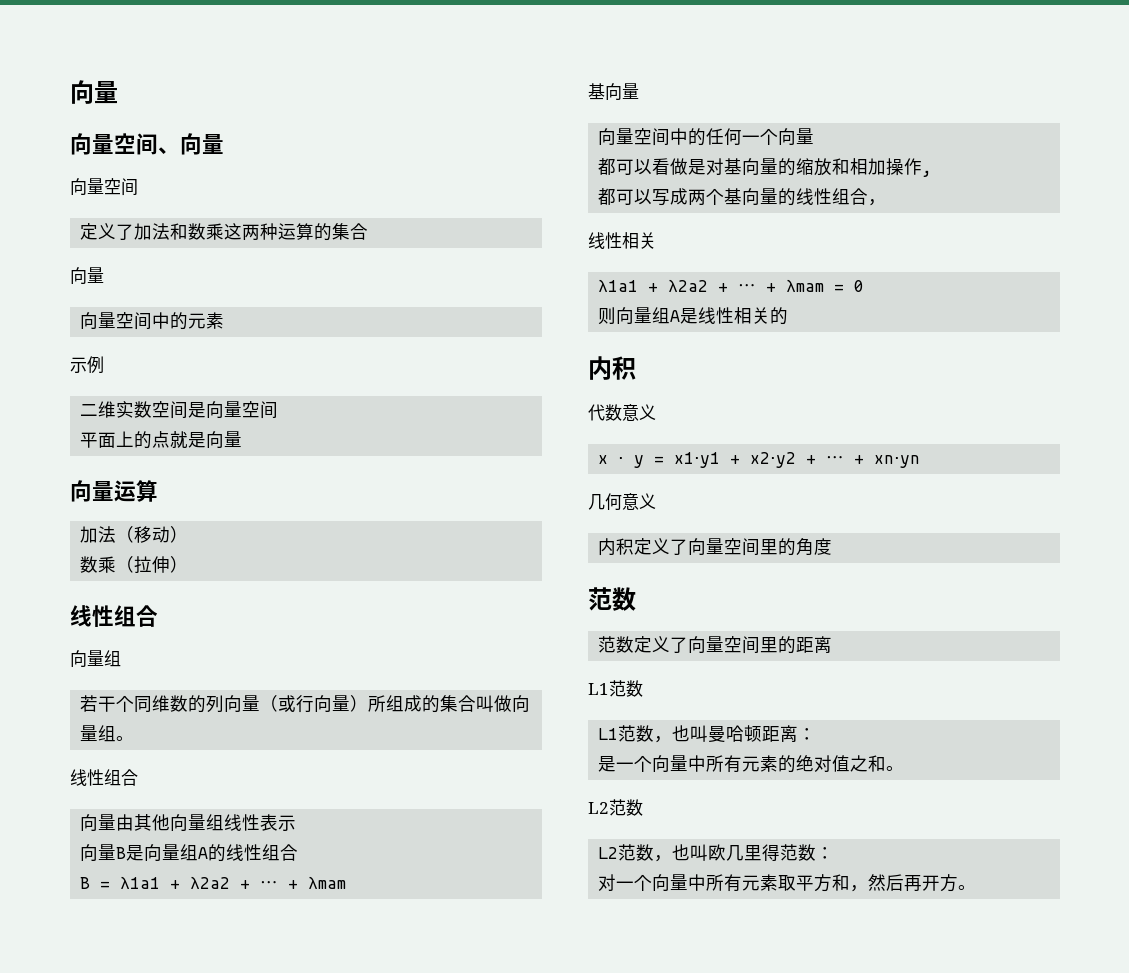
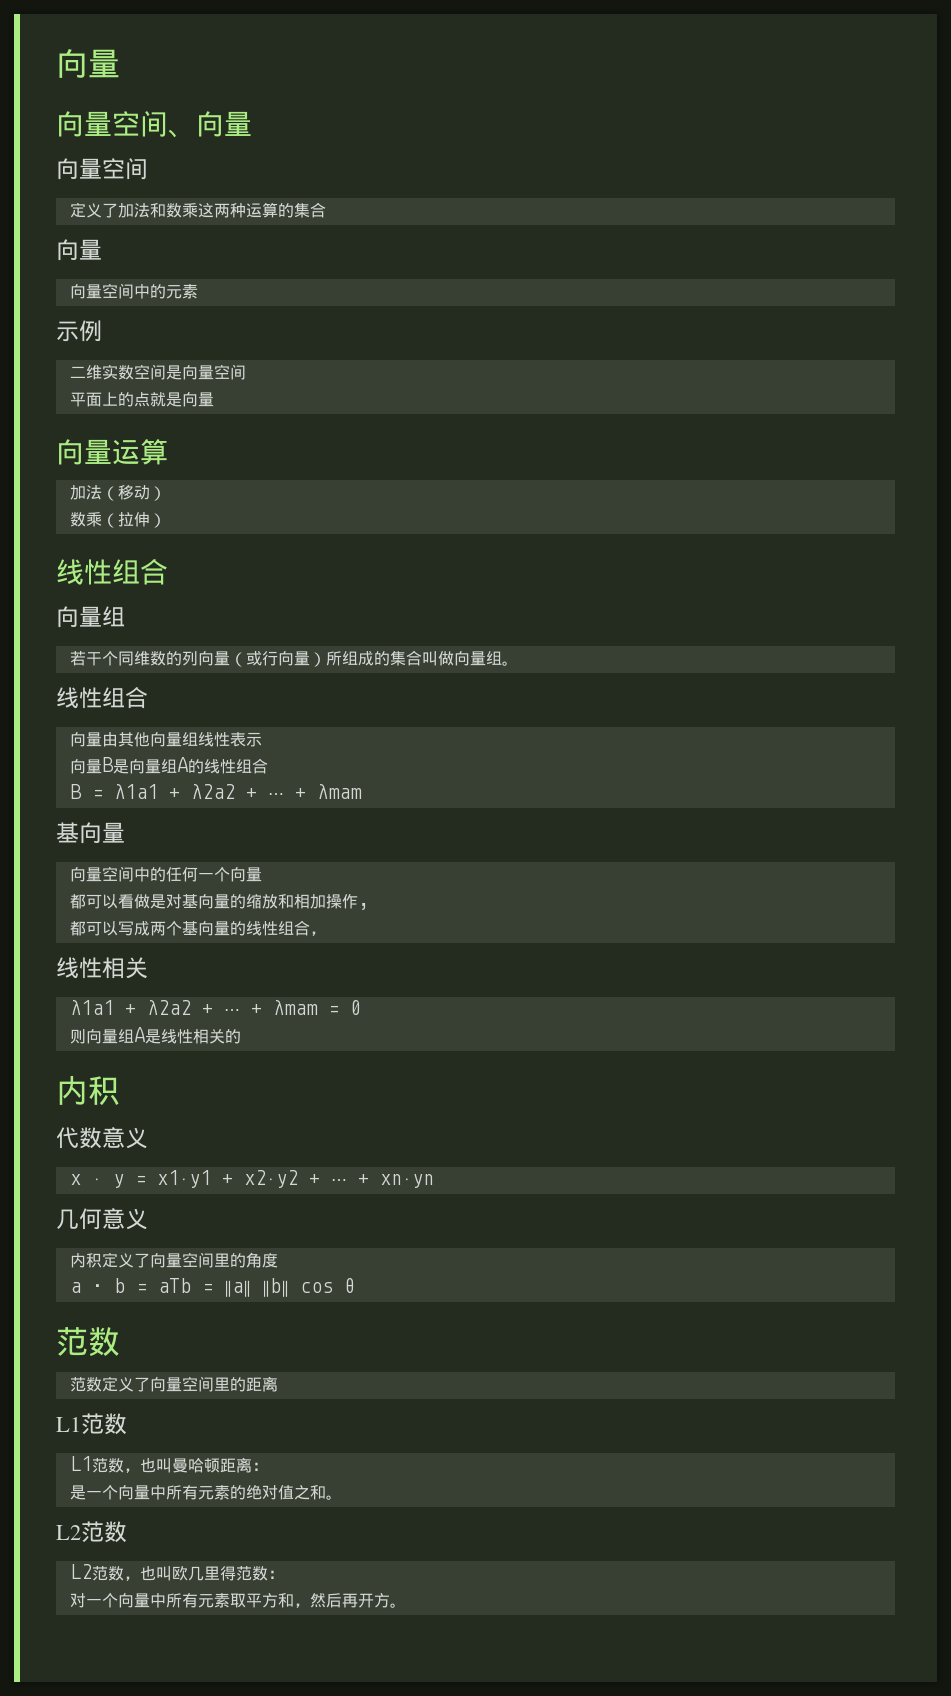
+ a · b = aTb = ∥a∥ ∥b∥ cos θ

